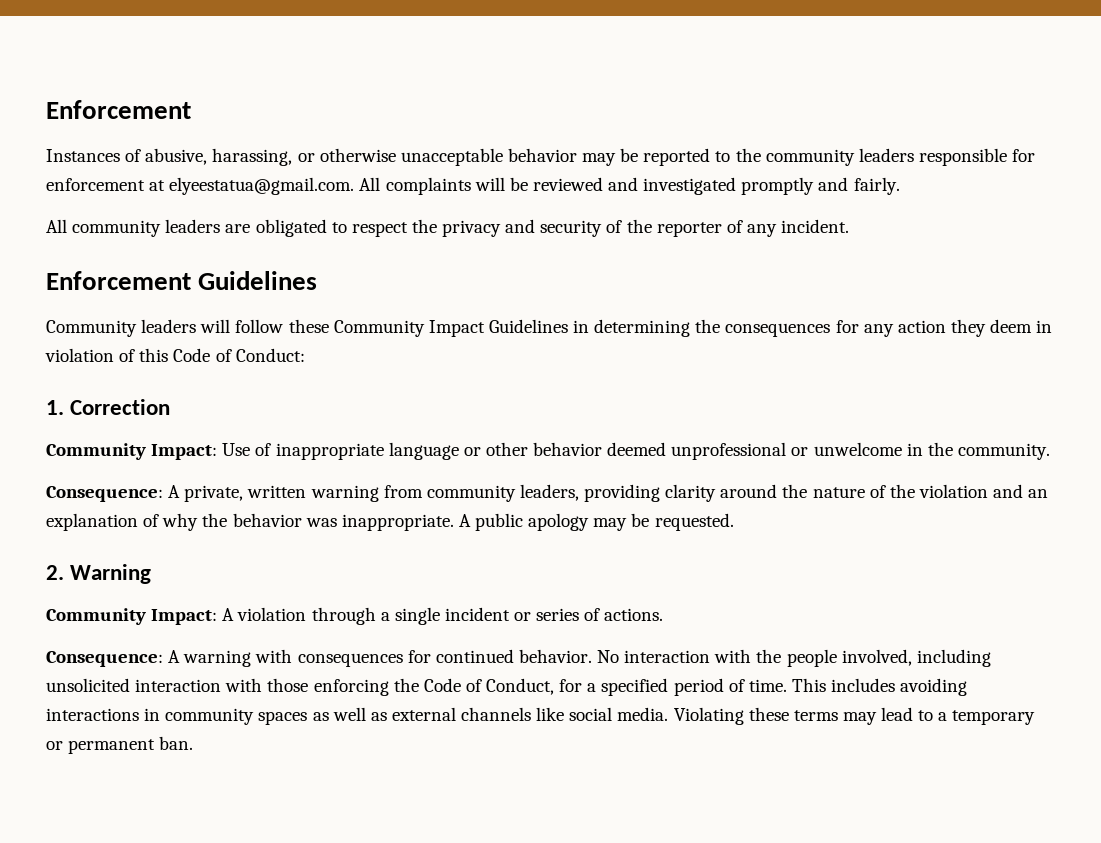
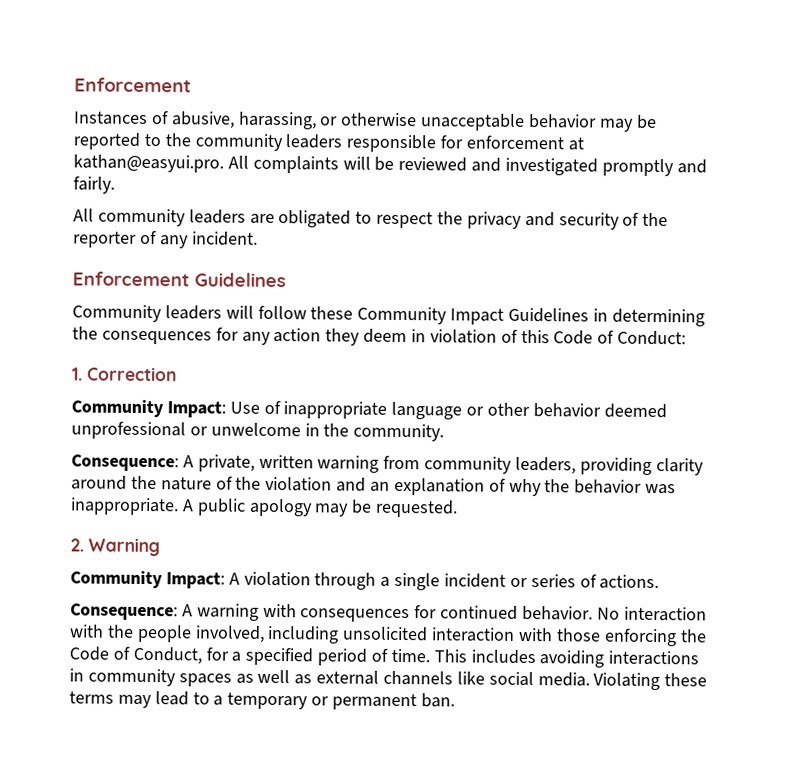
- Instances of abusive, harassing, or otherwise unacceptable behavior may be reported to the community leaders responsible for enforcement at elyeestatua@gmail.com. All complaints will be reviewed and investigated promptly and fairly.
+ Instances of abusive, harassing, or otherwise unacceptable behavior may be reported to the community leaders responsible for enforcement at kathan@easyui.pro. All complaints will be reviewed and investigated promptly and fairly.

